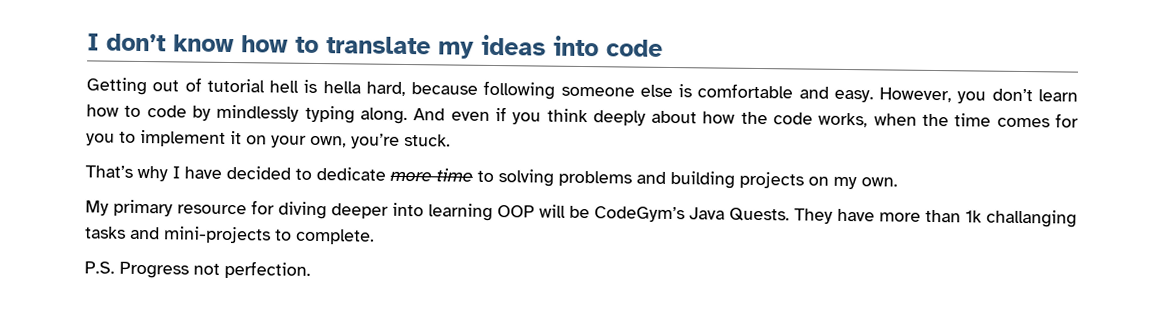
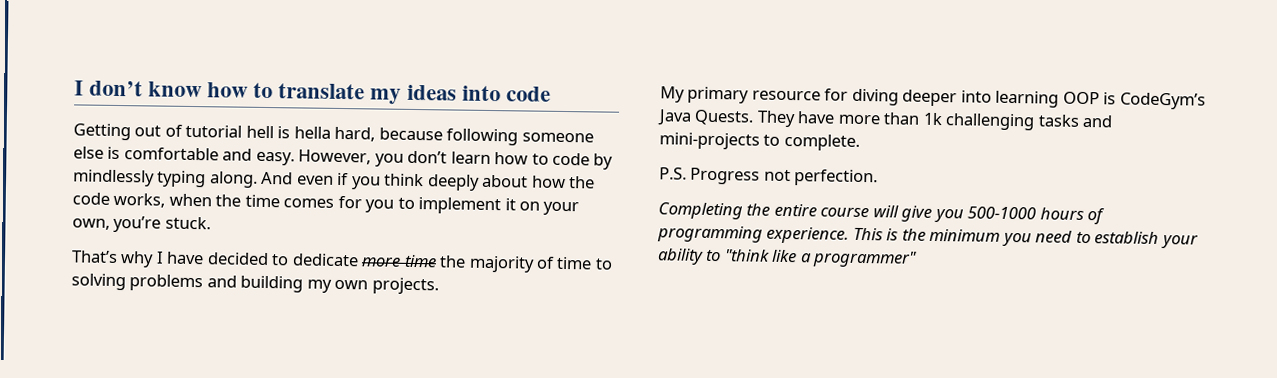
- That’s why I have decided to dedicate more time to solving problems and building projects on my own.
+ That’s why I have decided to dedicate more time the majority of time to solving problems and building my own projects.
- My primary resource for diving deeper into learning OOP will be CodeGym’s Java Quests.
+ My primary resource for diving deeper into learning OOP is CodeGym’s Java Quests.
- They have more than 1k challanging tasks and mini-projects to complete.
+ They have more than 1k challenging tasks and mini-projects to complete.
+ Completing the entire course will give you 500-1000 hours of programming experience. This is the minimum you need to establish your ability to "think like a programmer"

